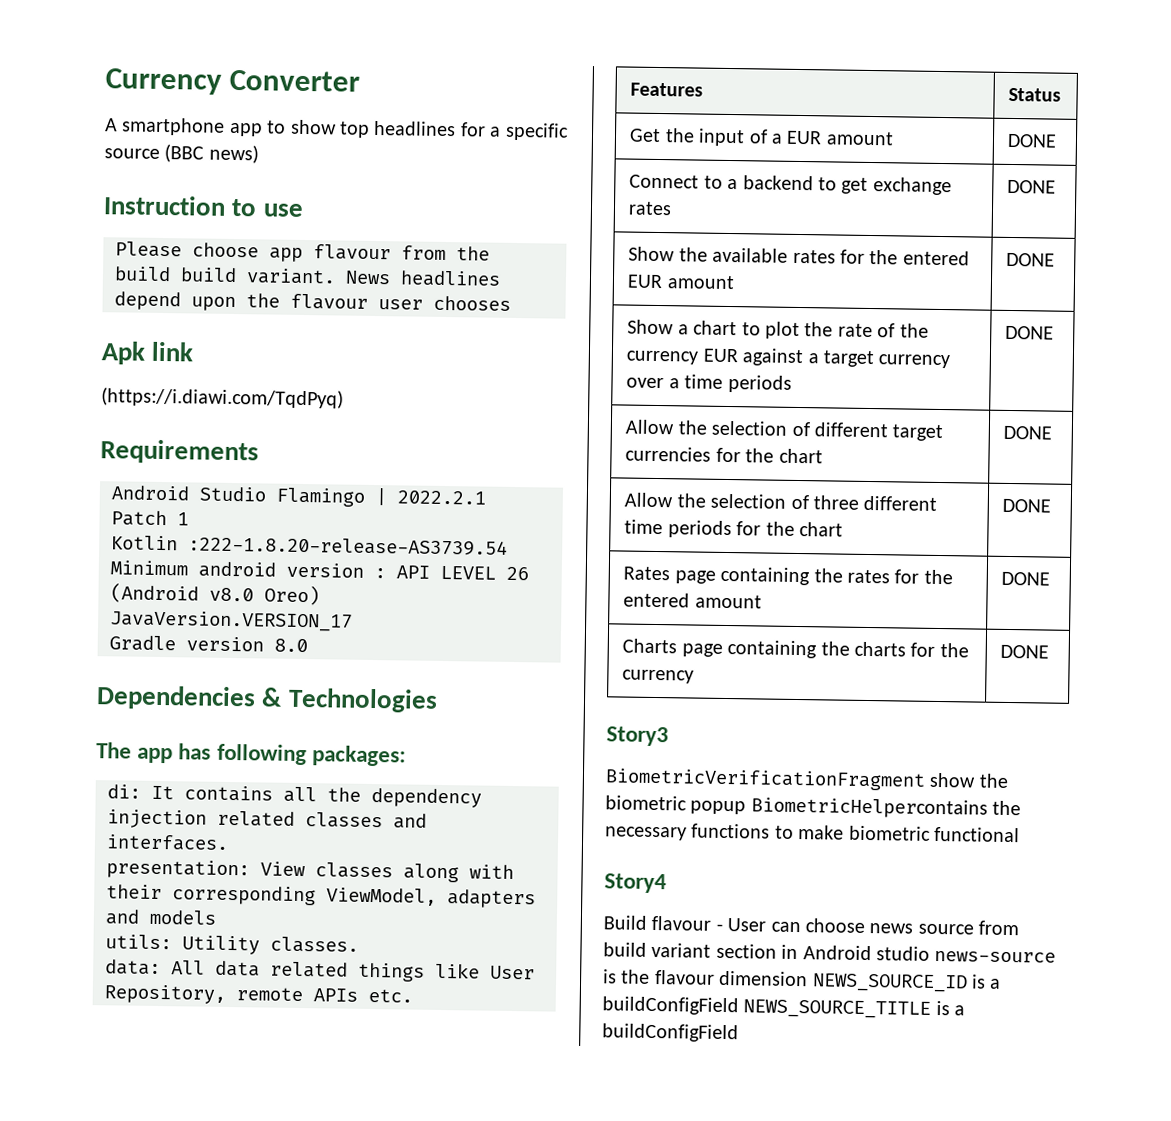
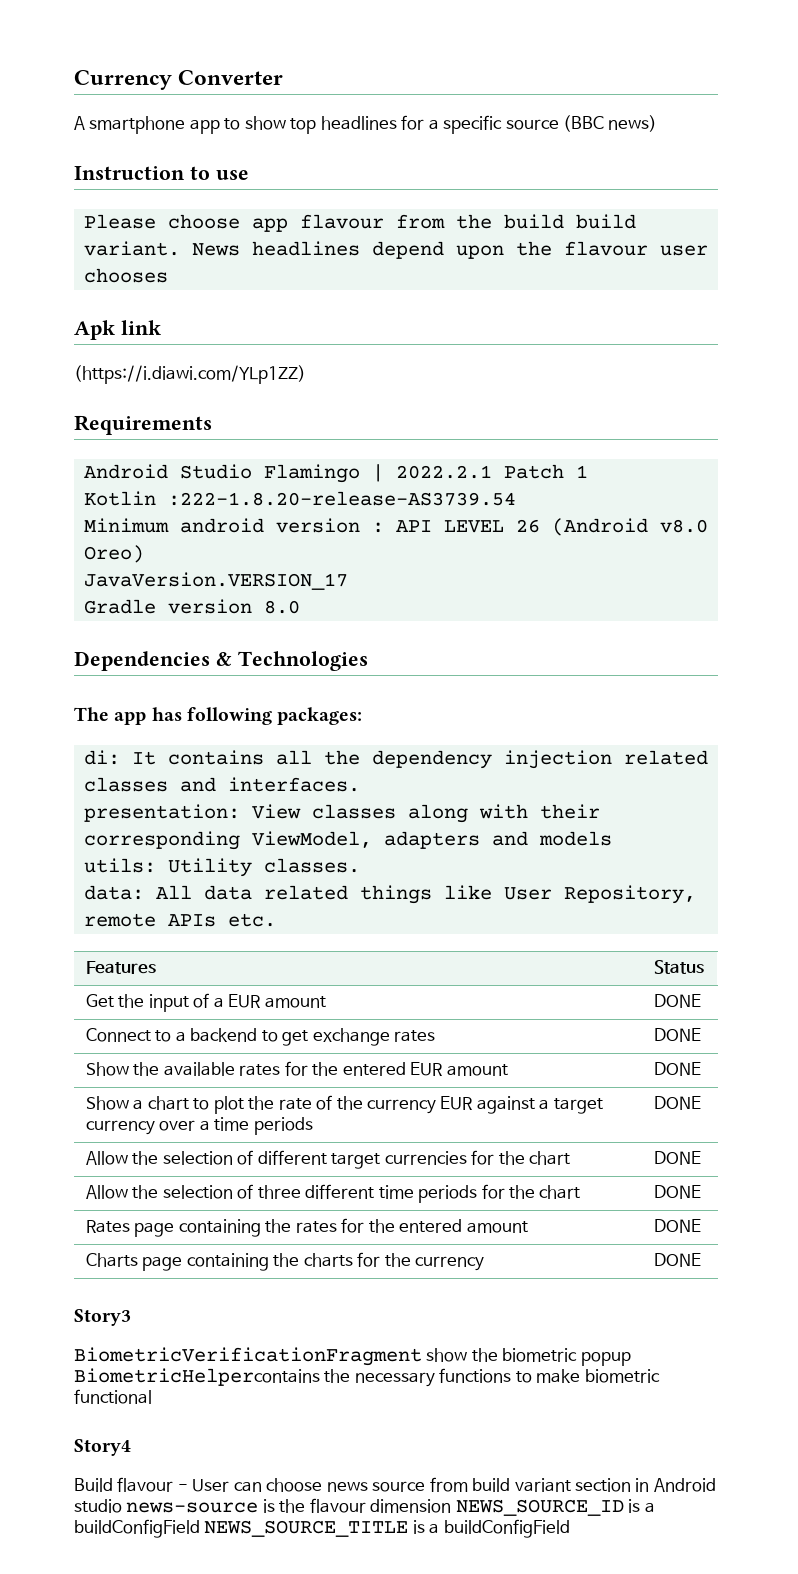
- (https://i.diawi.com/TqdPyq)
+ (https://i.diawi.com/YLp1ZZ)

